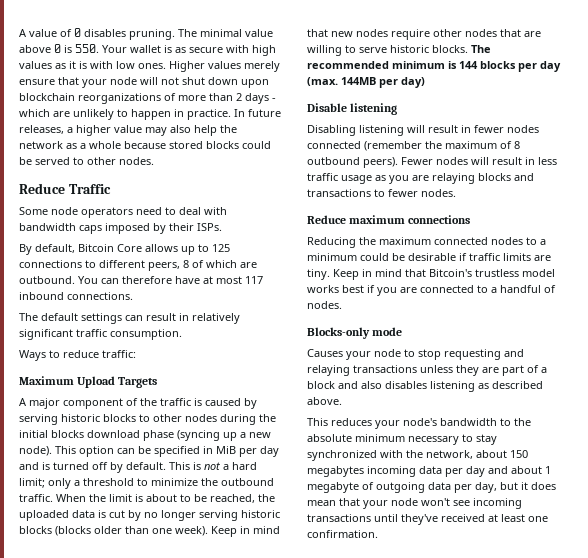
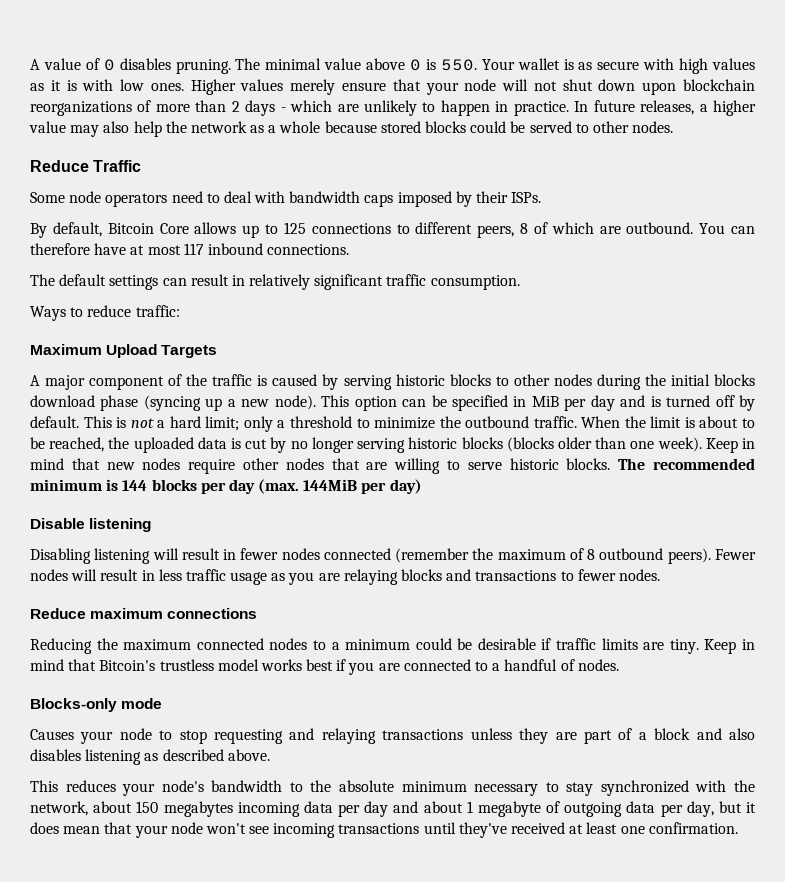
- The recommended minimum is 144 blocks per day (max. 144MB per day)
+ The recommended minimum is 144 blocks per day (max. 144MiB per day)

